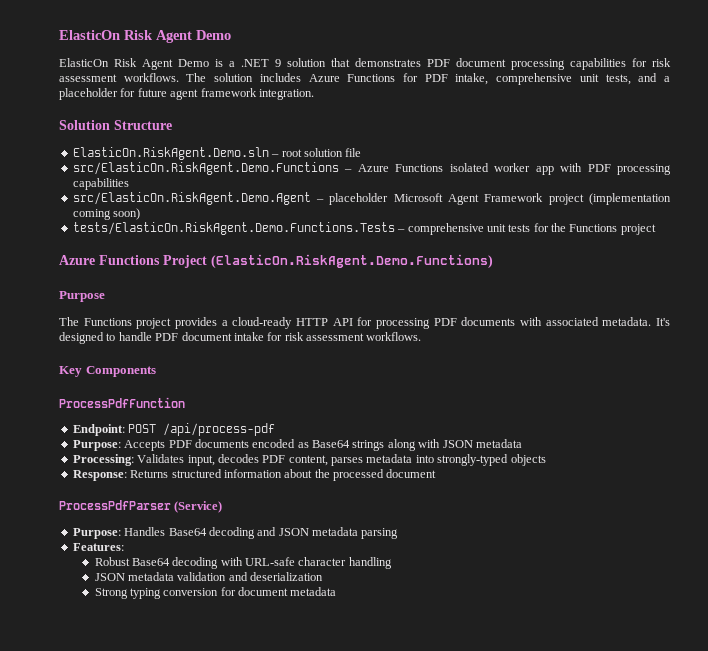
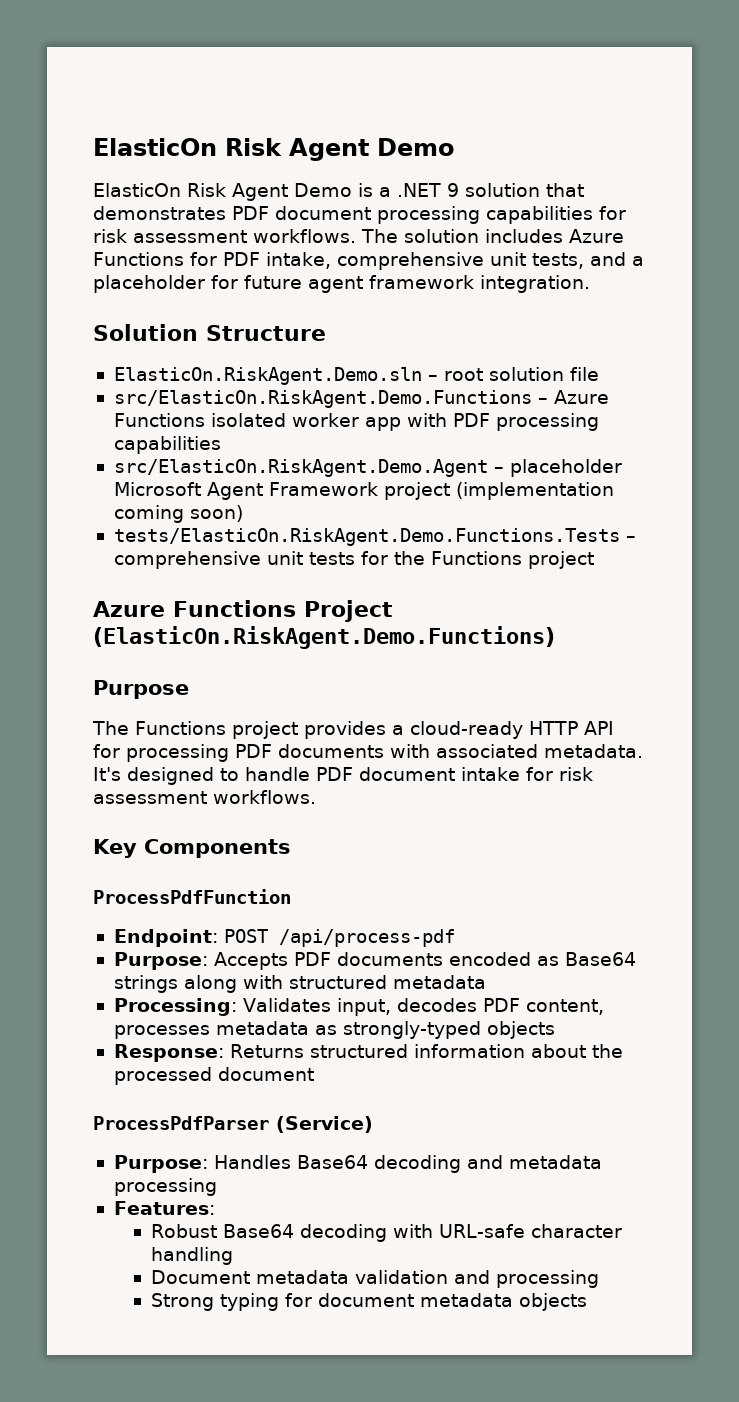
- Purpose: Accepts PDF documents encoded as Base64 strings along with JSON metadata
+ Purpose: Accepts PDF documents encoded as Base64 strings along with structured metadata
- Processing: Validates input, decodes PDF content, parses metadata into strongly-typed objects
+ Processing: Validates input, decodes PDF content, processes metadata as strongly-typed objects
- Purpose: Handles Base64 decoding and JSON metadata parsing
+ Purpose: Handles Base64 decoding and metadata processing
- JSON metadata validation and deserialization
+ Document metadata validation and processing
- Strong typing conversion for document metadata
+ Strong typing for document metadata objects

